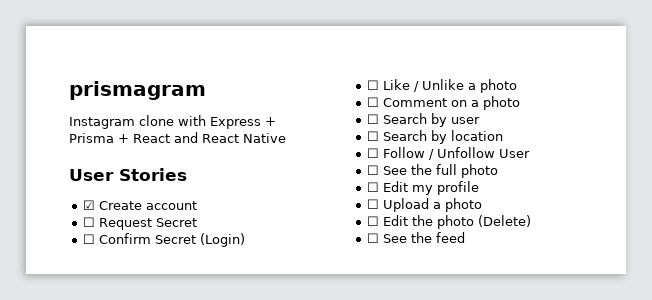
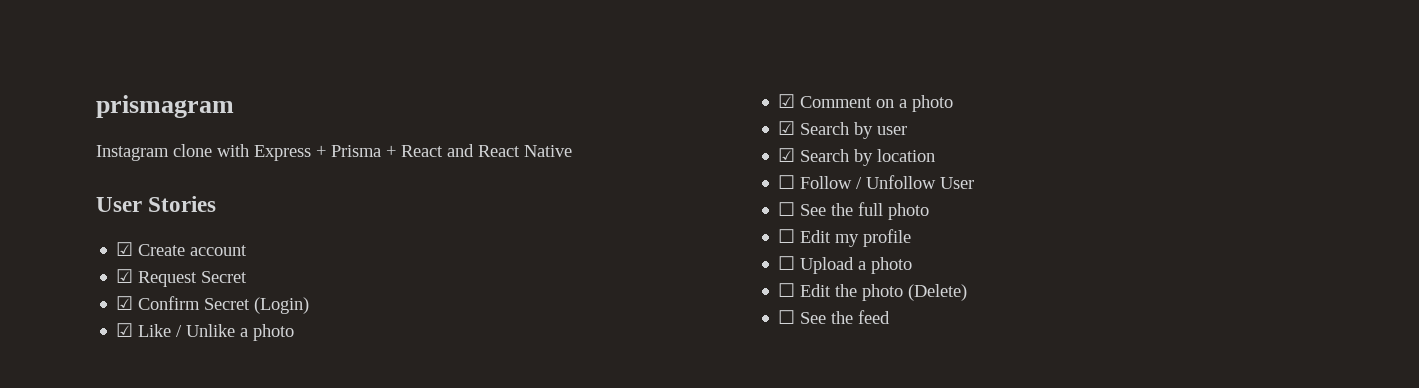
- ☐ Request Secret
+ ☑ Request Secret
- ☐ Confirm Secret (Login)
+ ☑ Confirm Secret (Login)
- ☐ Like / Unlike a photo
+ ☑ Like / Unlike a photo
- ☐ Comment on a photo
+ ☑ Comment on a photo
- ☐ Search by user
+ ☑ Search by user
- ☐ Search by location
+ ☑ Search by location

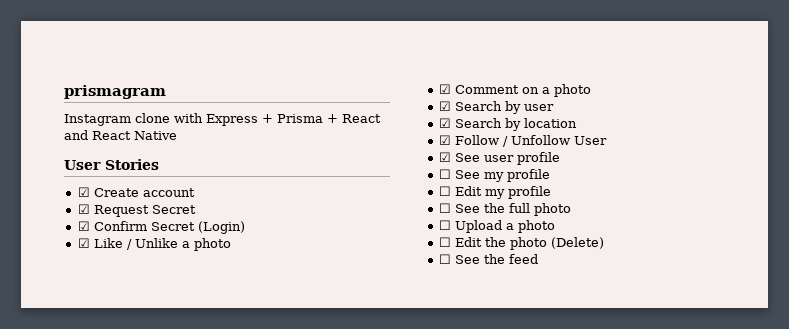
- ☐ Follow / Unfollow User
+ ☑ Follow / Unfollow User
+ ☑ See user profile
+ ☐ See my profile
+ ☐ Edit my profile
- ☐ Edit my profile

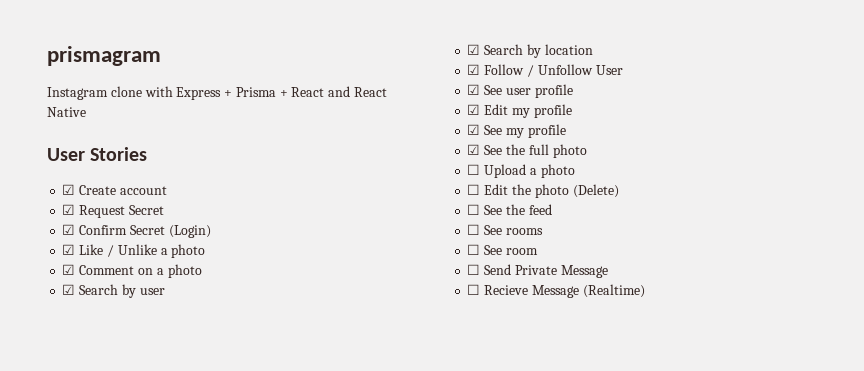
- ☐ See my profile
- ☐ Edit my profile
- ☐ See the full photo
+ ☑ Edit my profile
+ ☑ See my profile
+ ☑ See the full photo
+ ☐ See rooms
+ ☐ See room
+ ☐ Send Private Message
+ ☐ Recieve Message (Realtime)

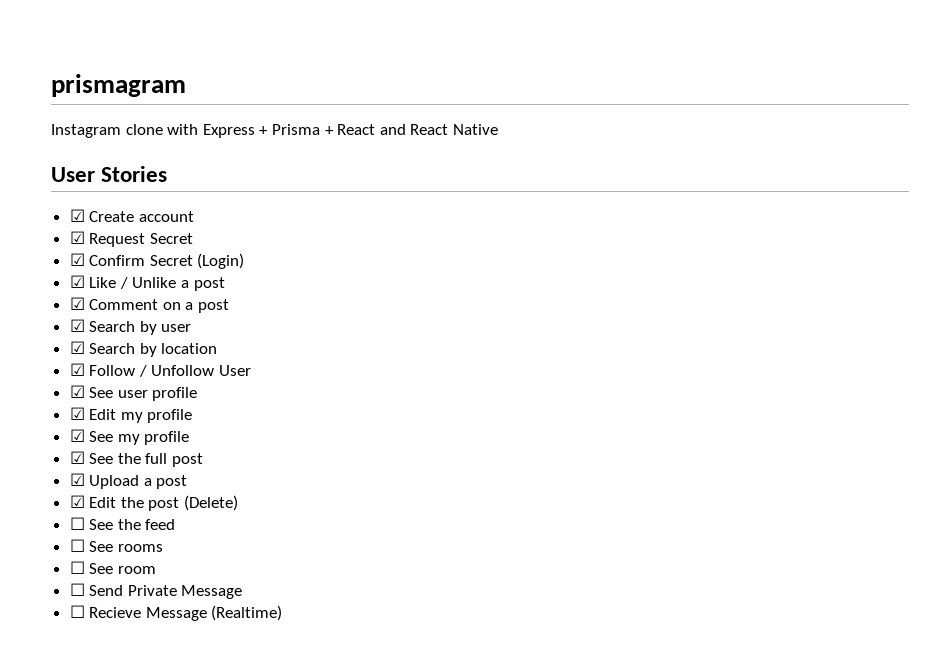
- ☑ Like / Unlike a photo
+ ☑ Like / Unlike a post
- ☑ Comment on a photo
+ ☑ Comment on a post
- ☑ See the full photo
- ☐ Upload a photo
- ☐ Edit the photo (Delete)
+ ☑ See the full post
+ ☑ Upload a post
+ ☑ Edit the post (Delete)

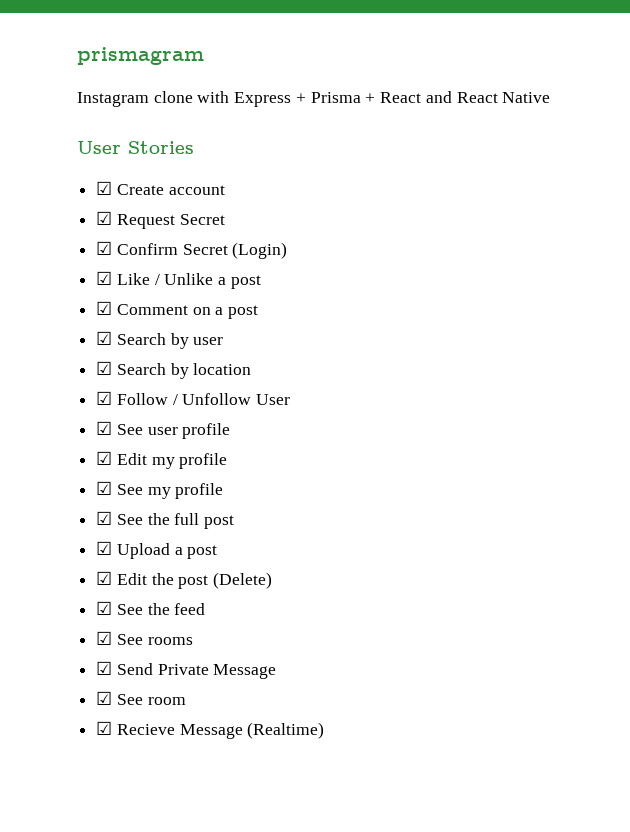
- ☐ See the feed
+ ☑ See the feed
- ☐ See rooms
+ ☑ See rooms
- ☐ See room
- ☐ Send Private Message
+ ☑ Send Private Message
- ☐ Recieve Message (Realtime)
+ ☑ See room
+ ☑ Recieve Message (Realtime)

